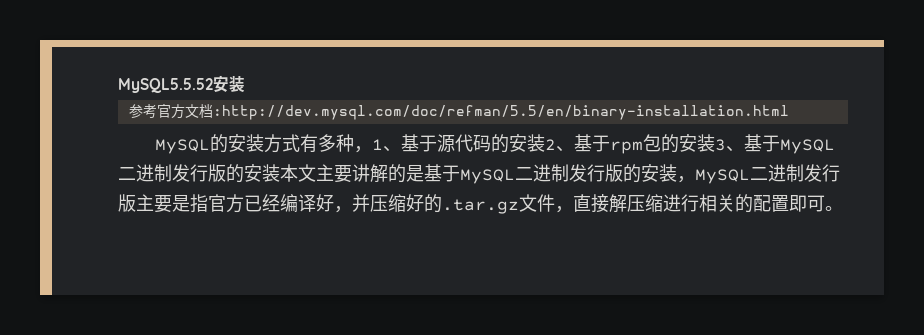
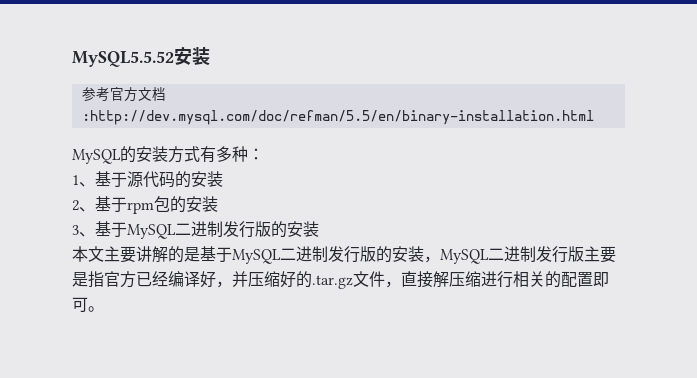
- MySQL的安装方式有多种，1、基于源代码的安装2、基于rpm包的安装3、基于MySQL二进制发行版的安装本文主要讲解的是基于MySQL二进制发行版的安装，MySQL二进制发行版主要是指官方已经编译好，并压缩好的.tar.gz文件，直接解压缩进行相关的配置即可。
+ MySQL的安装方式有多种：
+ 1、基于源代码的安装
+ 2、基于rpm包的安装
+ 3、基于MySQL二进制发行版的安装
+ 本文主要讲解的是基于MySQL二进制发行版的安装，MySQL二进制发行版主要是指官方已经编译好，并压缩好的.tar.gz文件，直接解压缩进行相关的配置即可。

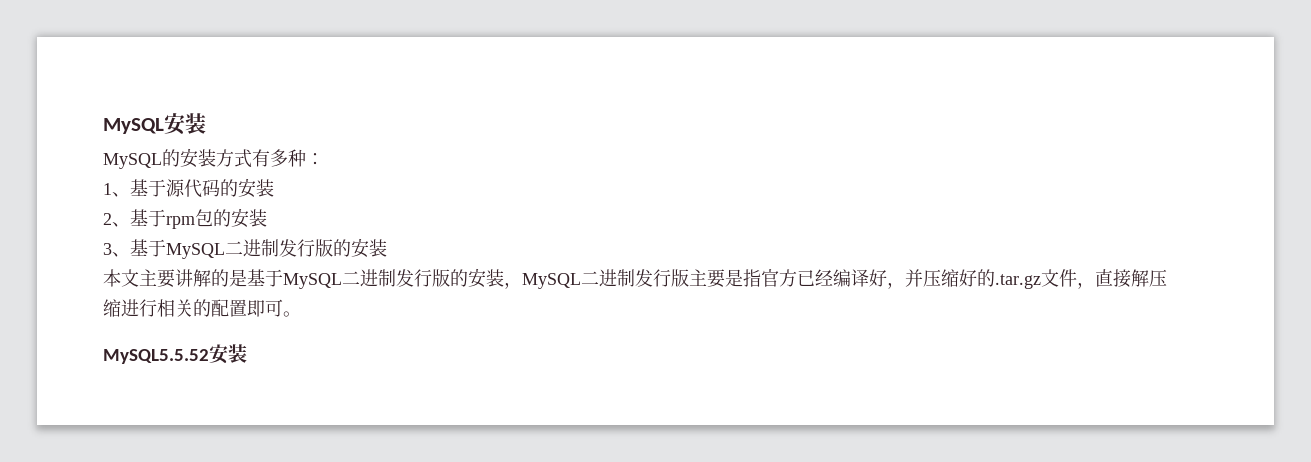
- MySQL5.5.52安装
- 参考官方文档:http://dev.mysql.com/doc/refman/5.5/en/binary-installation.html
+ MySQL安装
+ MySQL5.5.52安装

